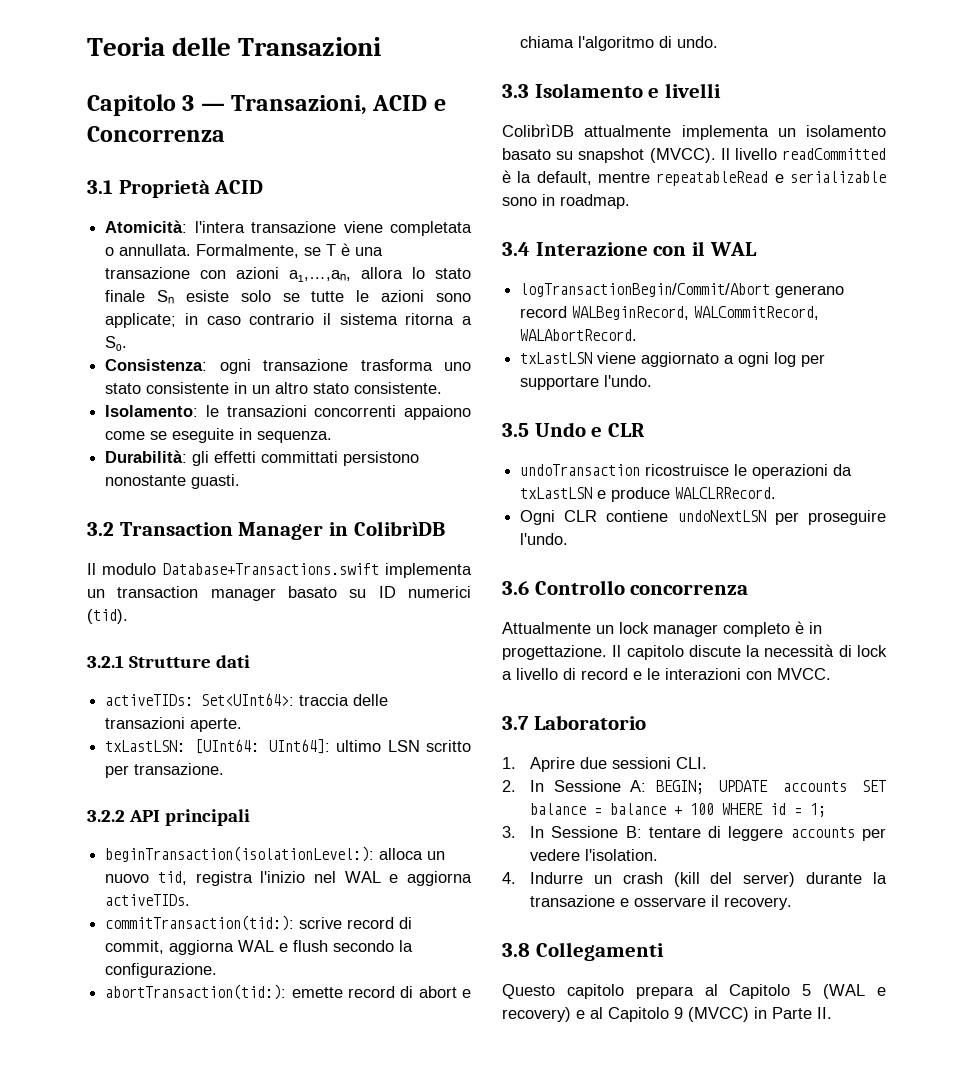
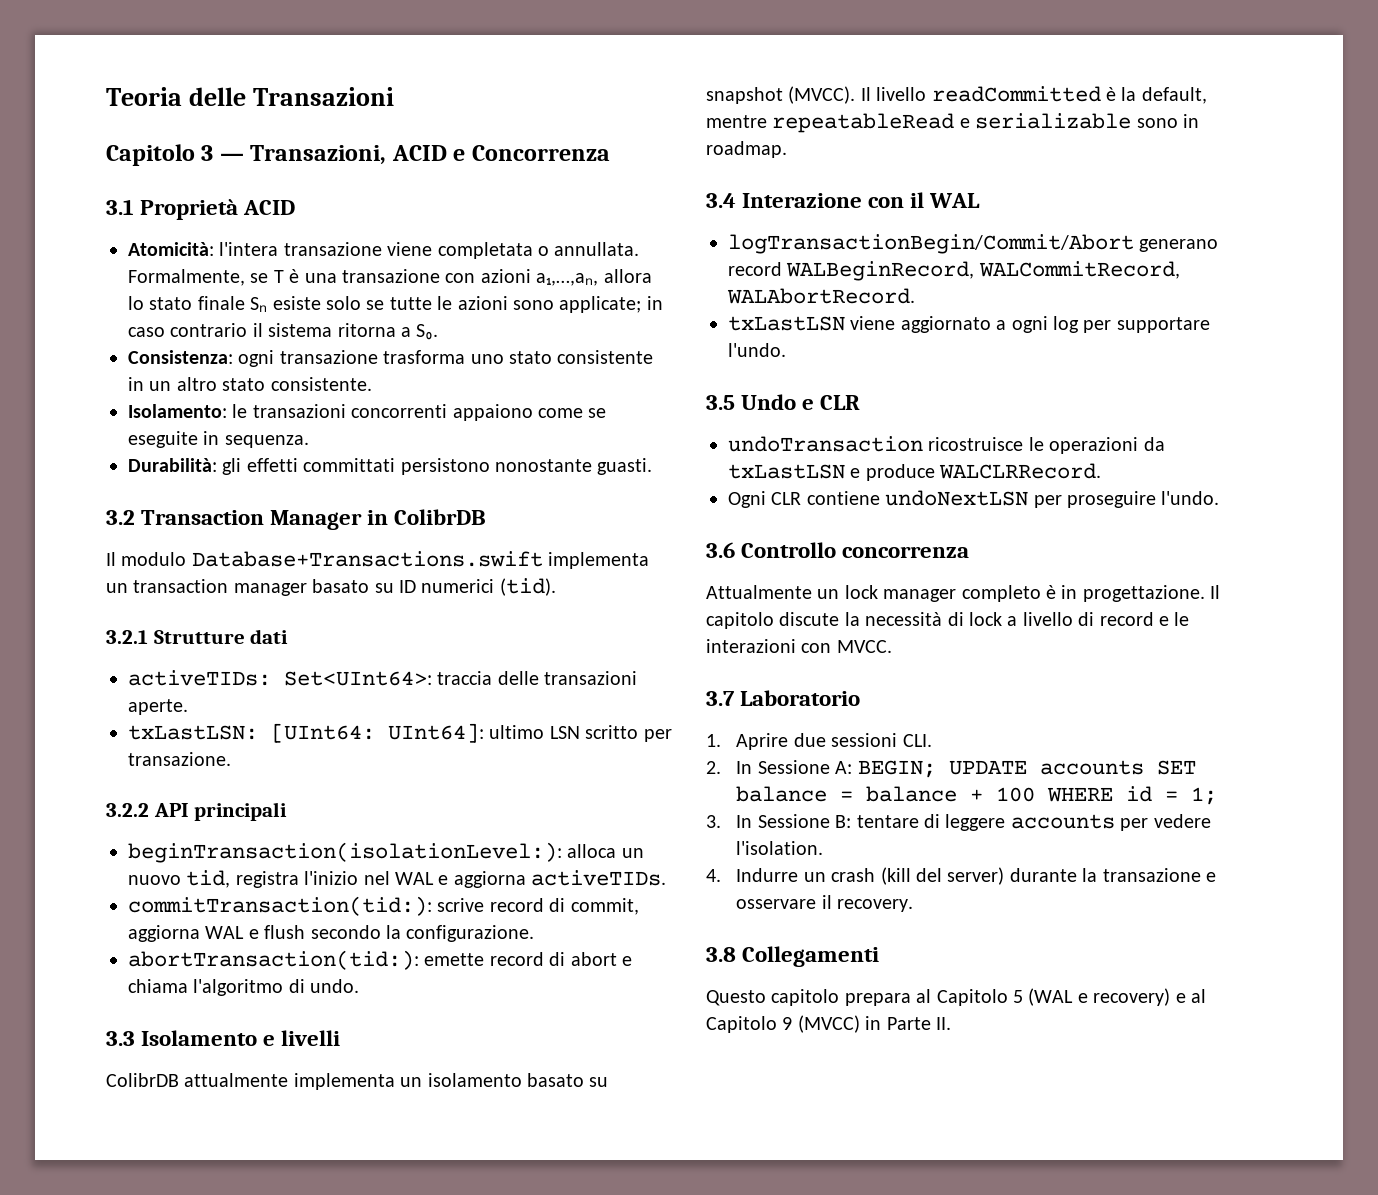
- 3.2 Transaction Manager in ColibrìDB
+ 3.2 Transaction Manager in ColibrDB
- ColibrìDB attualmente implementa un isolamento basato su snapshot (MVCC).
+ ColibrDB attualmente implementa un isolamento basato su snapshot (MVCC).

